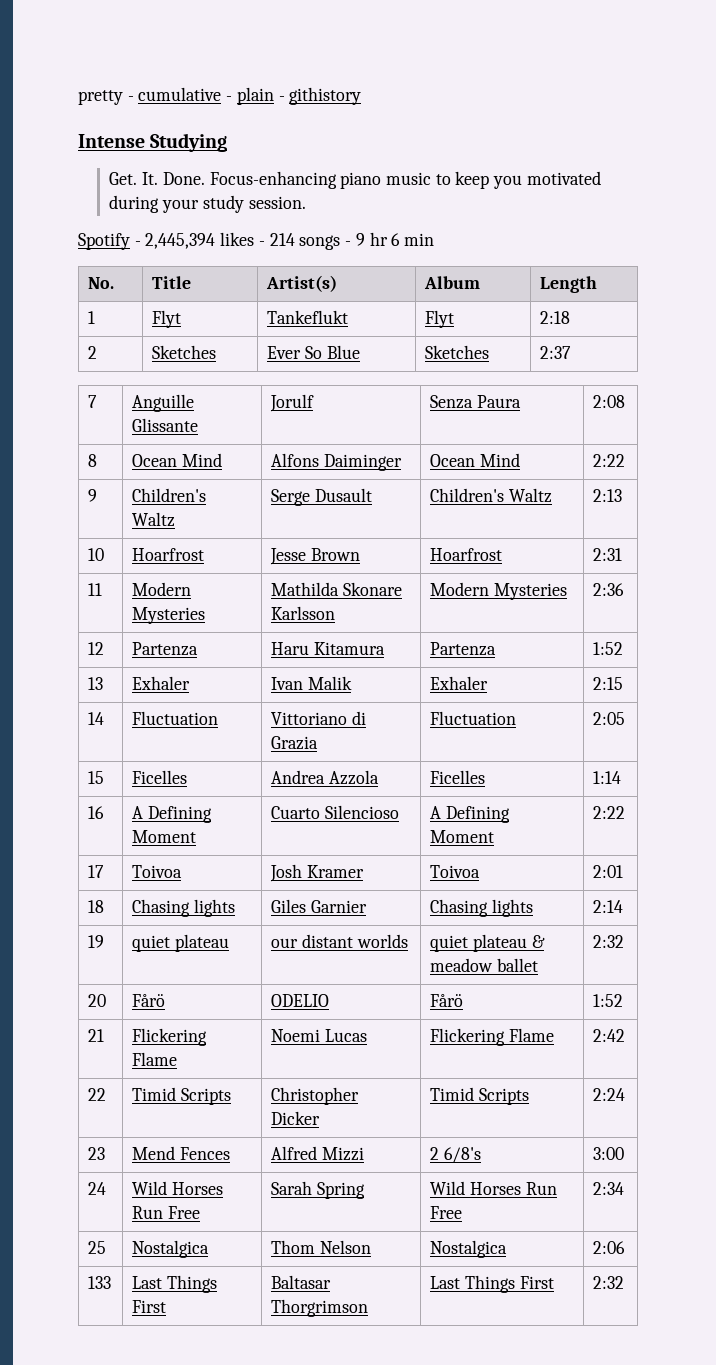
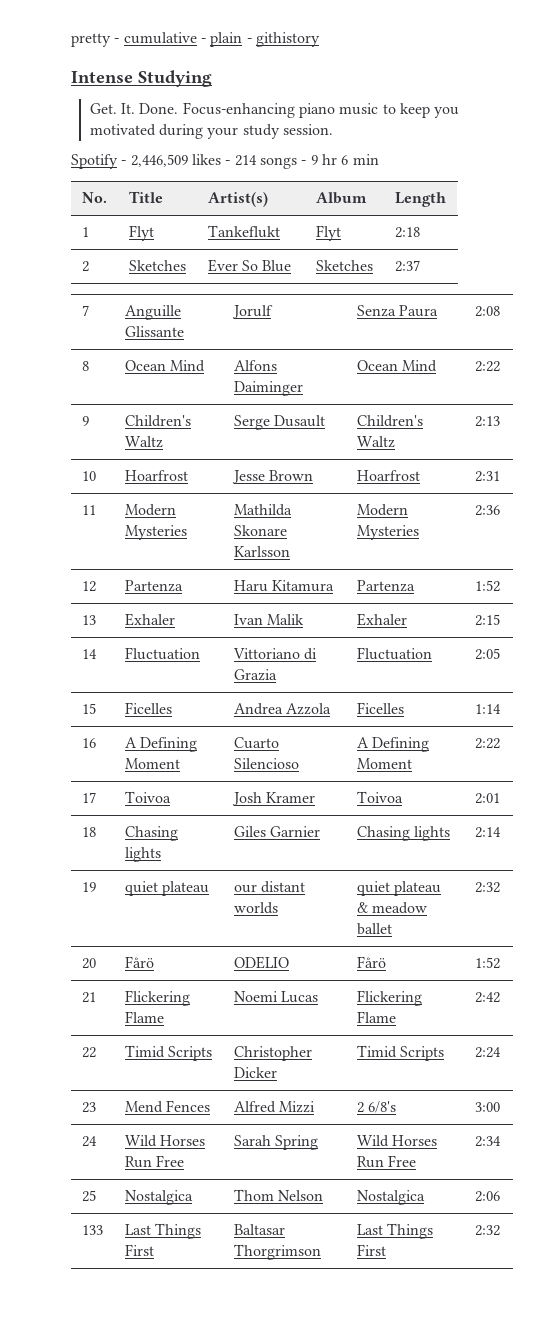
- Spotify - 2,445,394 likes - 214 songs - 9 hr 6 min
+ Spotify - 2,446,509 likes - 214 songs - 9 hr 6 min

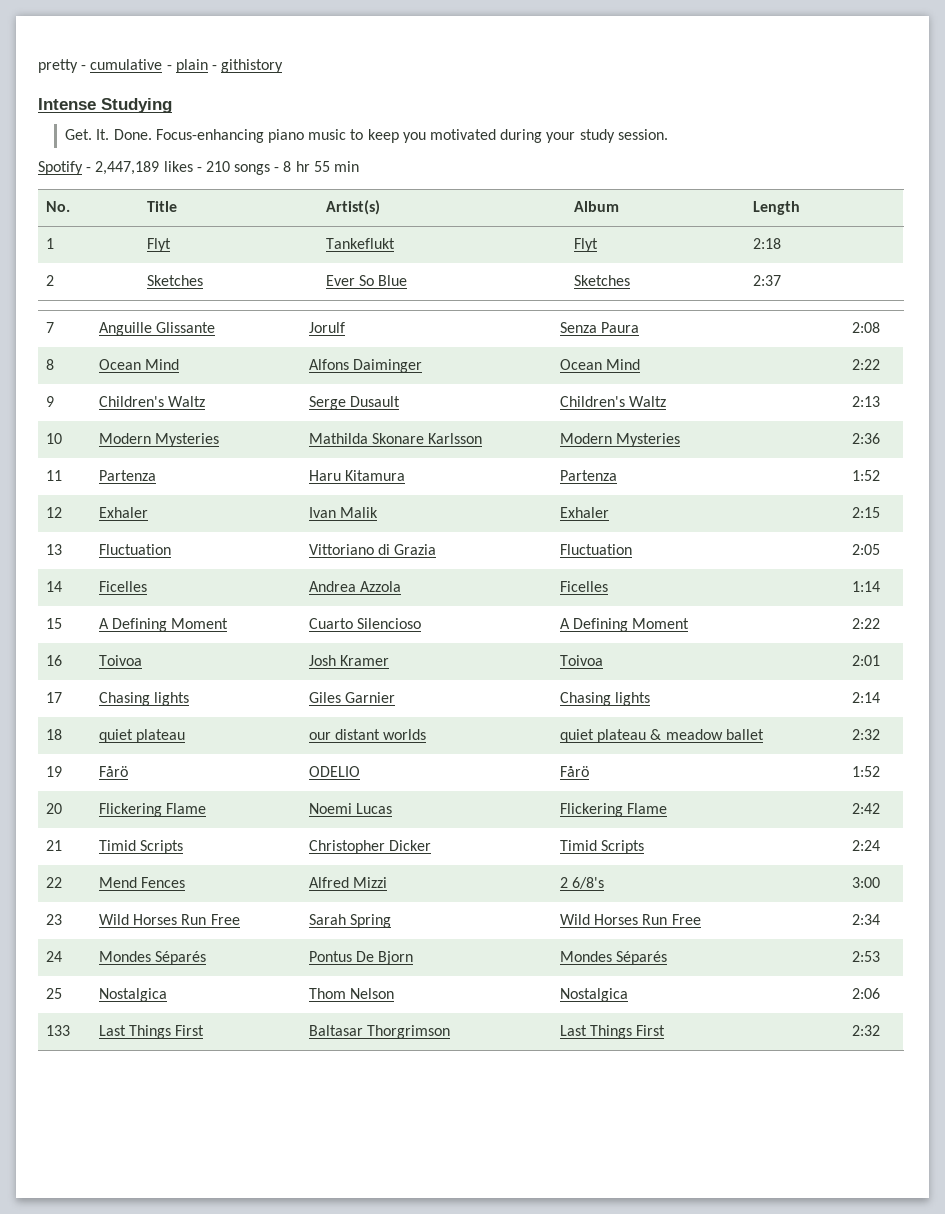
- Spotify - 2,446,509 likes - 214 songs - 9 hr 6 min
+ Spotify - 2,447,189 likes - 210 songs - 8 hr 55 min
- 10 | Hoarfrost | Jesse Brown | Hoarfrost | 2:31
- 11 | Modern Mysteries | Mathilda Skonare Karlsson | Modern Mysteries | 2:36
+ 10 | Modern Mysteries | Mathilda Skonare Karlsson | Modern Mysteries | 2:36
- 12 | Partenza | Haru Kitamura | Partenza | 1:52
+ 11 | Partenza | Haru Kitamura | Partenza | 1:52
- 13 | Exhaler | Ivan Malik | Exhaler | 2:15
+ 12 | Exhaler | Ivan Malik | Exhaler | 2:15
- 14 | Fluctuation | Vittoriano di Grazia | Fluctuation | 2:05
+ 13 | Fluctuation | Vittoriano di Grazia | Fluctuation | 2:05
- 15 | Ficelles | Andrea Azzola | Ficelles | 1:14
+ 14 | Ficelles | Andrea Azzola | Ficelles | 1:14
- 16 | A Defining Moment | Cuarto Silencioso | A Defining Moment | 2:22
+ 15 | A Defining Moment | Cuarto Silencioso | A Defining Moment | 2:22
- 17 | Toivoa | Josh Kramer | Toivoa | 2:01
+ 16 | Toivoa | Josh Kramer | Toivoa | 2:01
- 18 | Chasing lights | Giles Garnier | Chasing lights | 2:14
+ 17 | Chasing lights | Giles Garnier | Chasing lights | 2:14
- 19 | quiet plateau | our distant worlds | quiet plateau & meadow ballet | 2:32
+ 18 | quiet plateau | our distant worlds | quiet plateau & meadow ballet | 2:32
- 20 | Fårö | ODELIO | Fårö | 1:52
+ 19 | Fårö | ODELIO | Fårö | 1:52
- 21 | Flickering Flame | Noemi Lucas | Flickering Flame | 2:42
+ 20 | Flickering Flame | Noemi Lucas | Flickering Flame | 2:42
- 22 | Timid Scripts | Christopher Dicker | Timid Scripts | 2:24
+ 21 | Timid Scripts | Christopher Dicker | Timid Scripts | 2:24
- 23 | Mend Fences | Alfred Mizzi | 2 6/8's | 3:00
+ 22 | Mend Fences | Alfred Mizzi | 2 6/8's | 3:00
- 24 | Wild Horses Run Free | Sarah Spring | Wild Horses Run Free | 2:34
+ 23 | Wild Horses Run Free | Sarah Spring | Wild Horses Run Free | 2:34
+ 24 | Mondes Séparés | Pontus De Bjorn | Mondes Séparés | 2:53

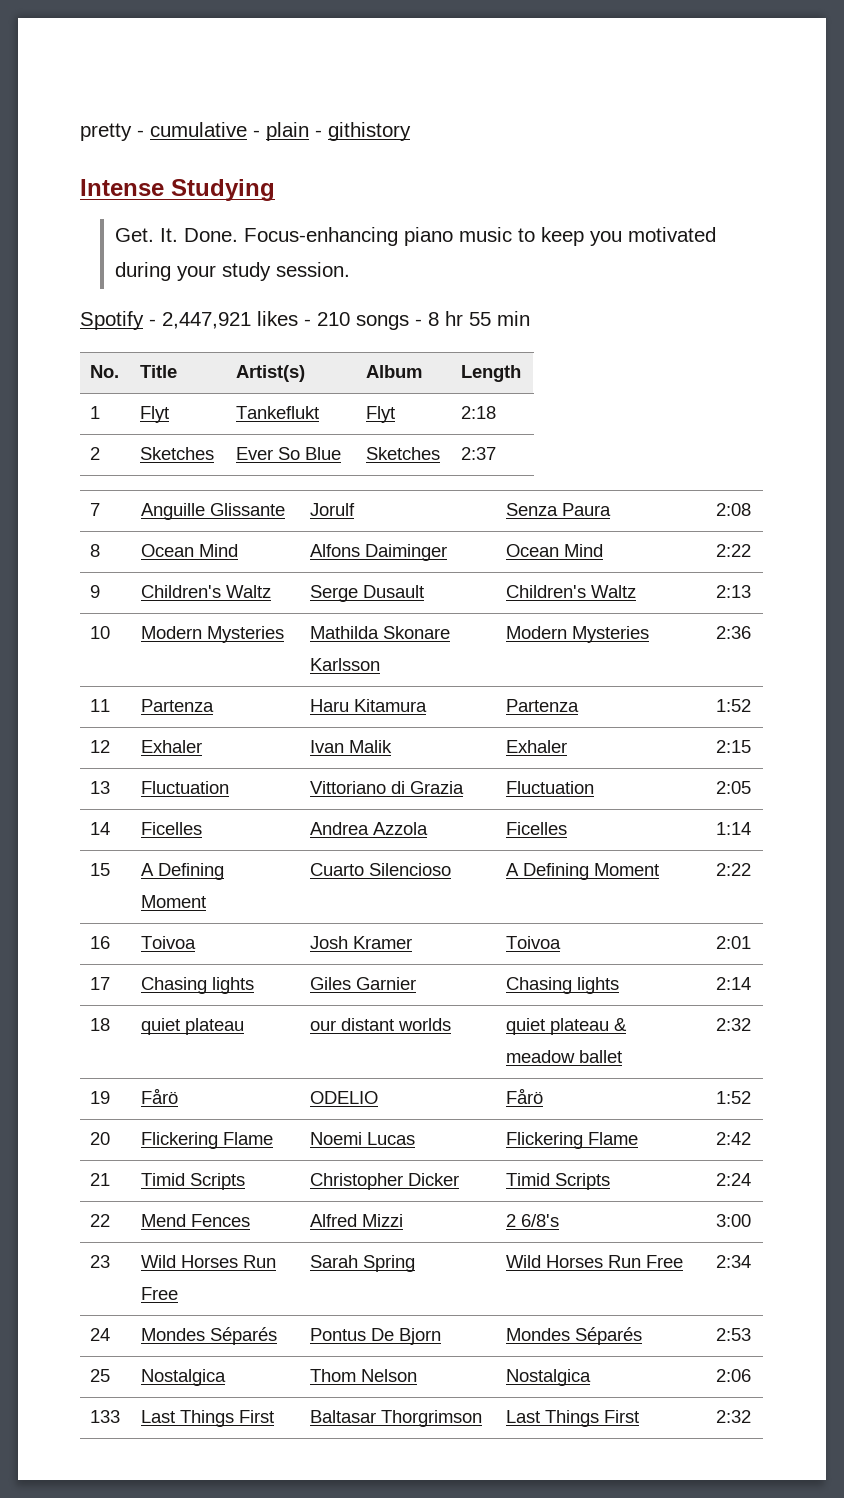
- Spotify - 2,447,189 likes - 210 songs - 8 hr 55 min
+ Spotify - 2,447,921 likes - 210 songs - 8 hr 55 min

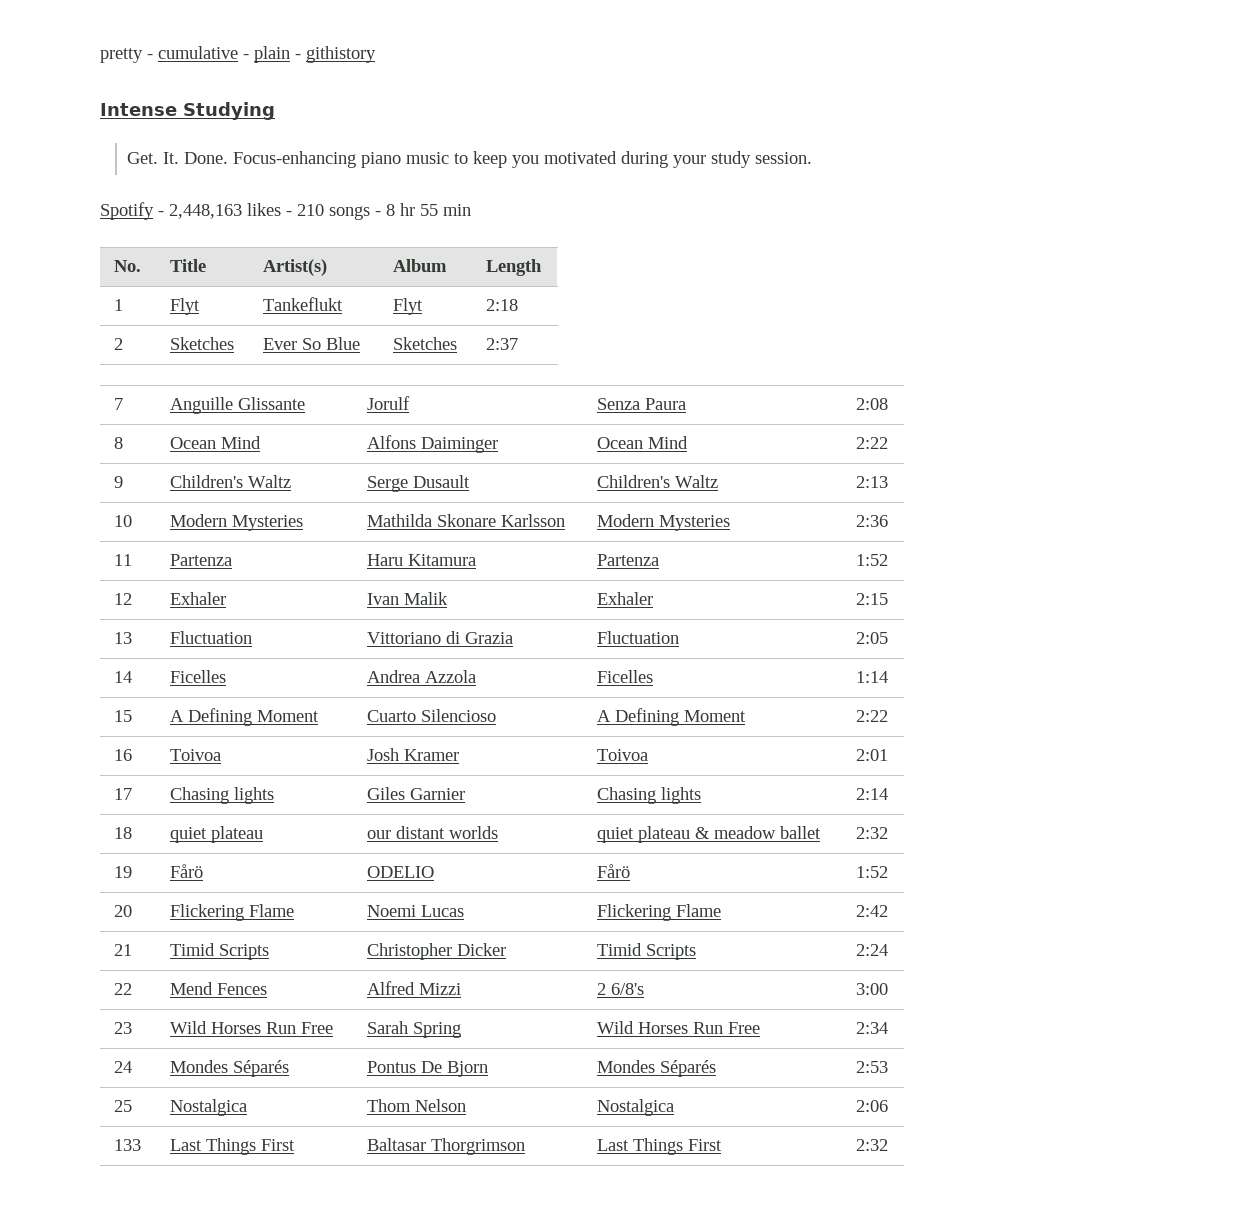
- Spotify - 2,447,921 likes - 210 songs - 8 hr 55 min
+ Spotify - 2,448,163 likes - 210 songs - 8 hr 55 min

